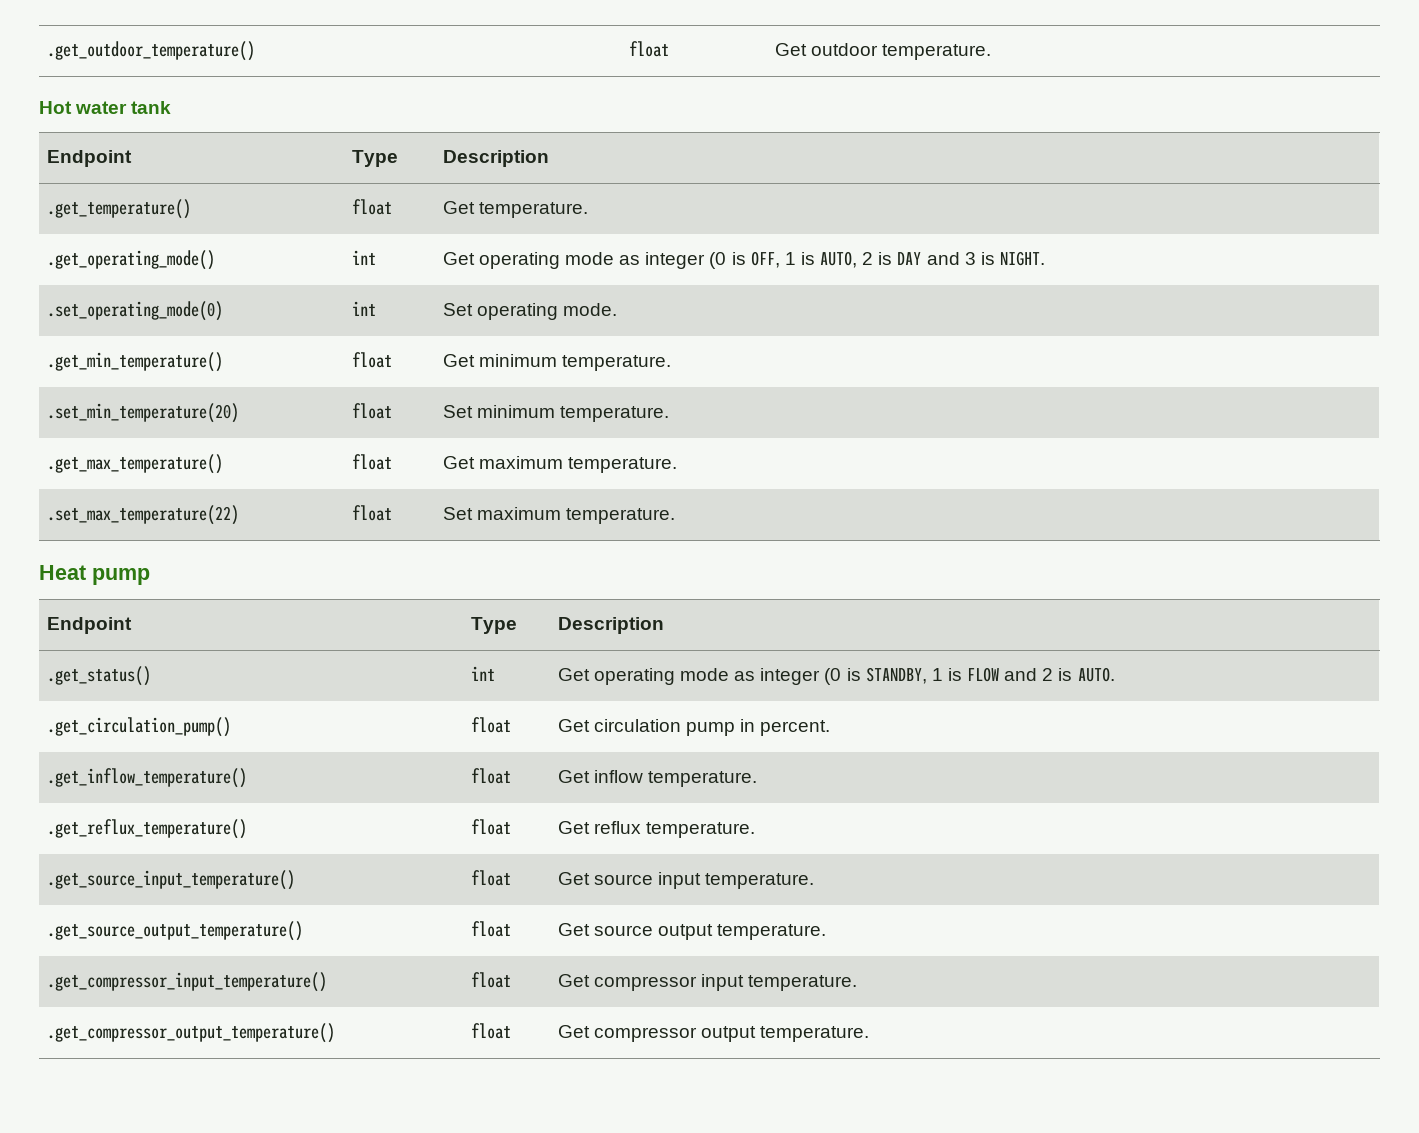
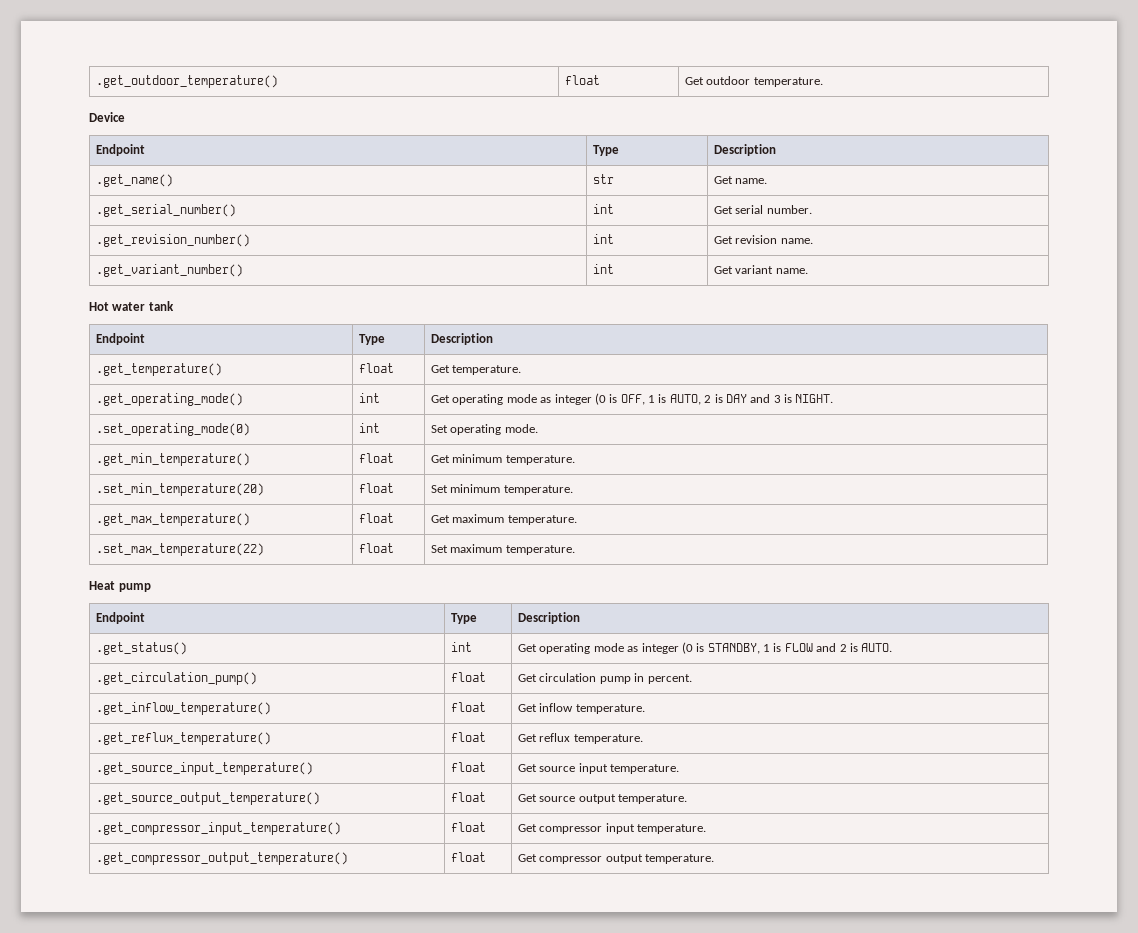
+ Device
+ Endpoint | Type | Description
+ .get_name() | str | Get name.
+ .get_serial_number() | int | Get serial number.
+ .get_revision_number() | int | Get revision name.
+ .get_variant_number() | int | Get variant name.

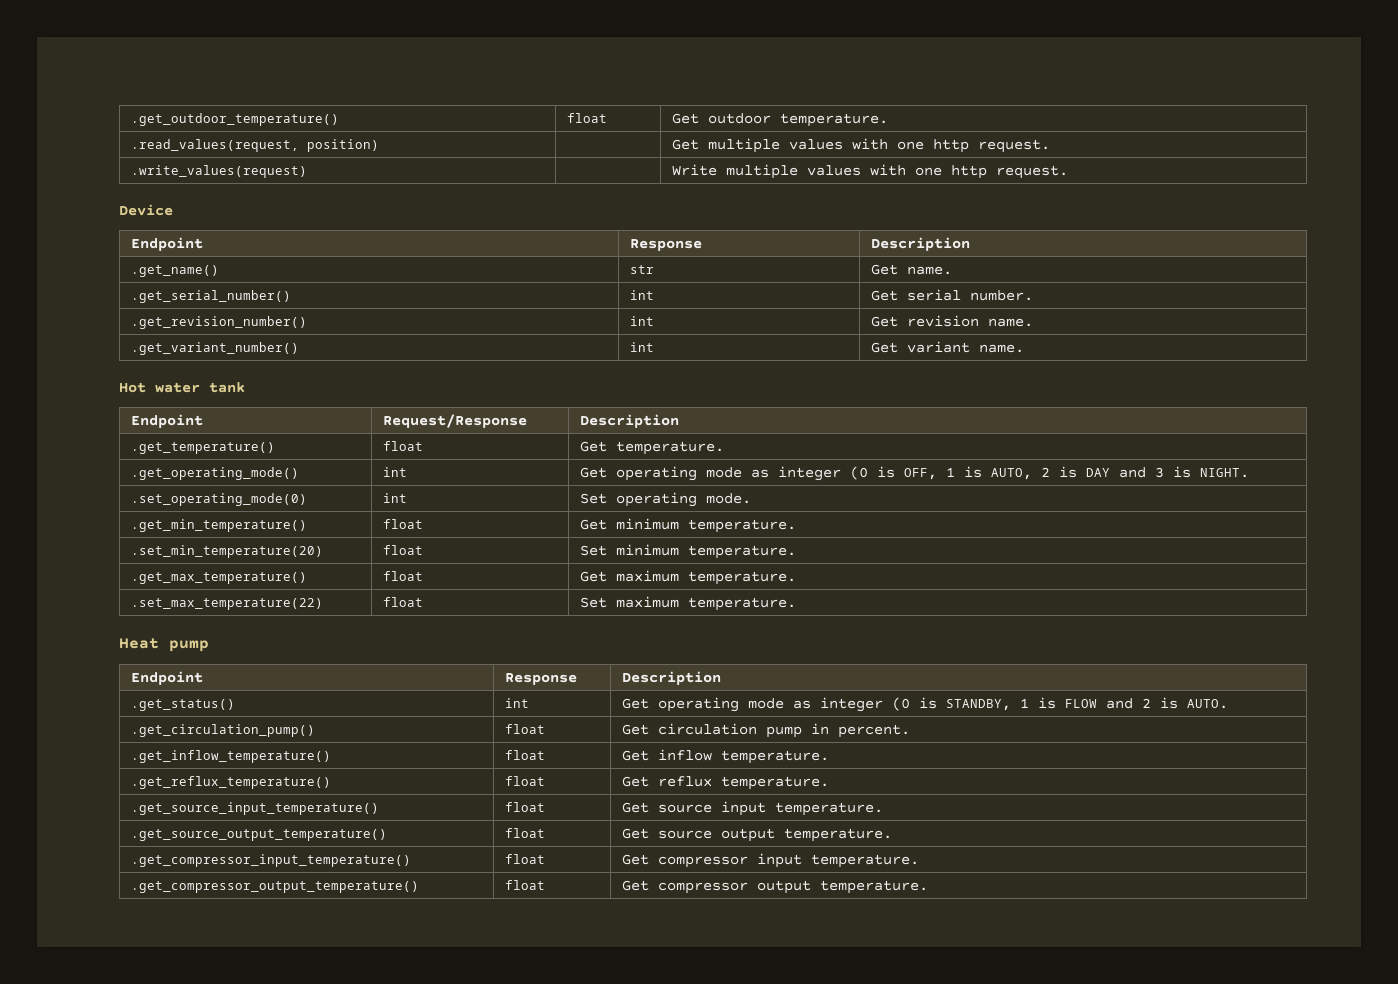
+ .read_values(request, position) | | Get multiple values with one http request.
+ .write_values(request) | | Write multiple values with one http request.
  Device
- Endpoint | Type | Description
+ Endpoint | Response | Description
  Hot water tank
- Endpoint | Type | Description
+ Endpoint | Request/Response | Description
  Heat pump
- Endpoint | Type | Description
+ Endpoint | Response | Description

